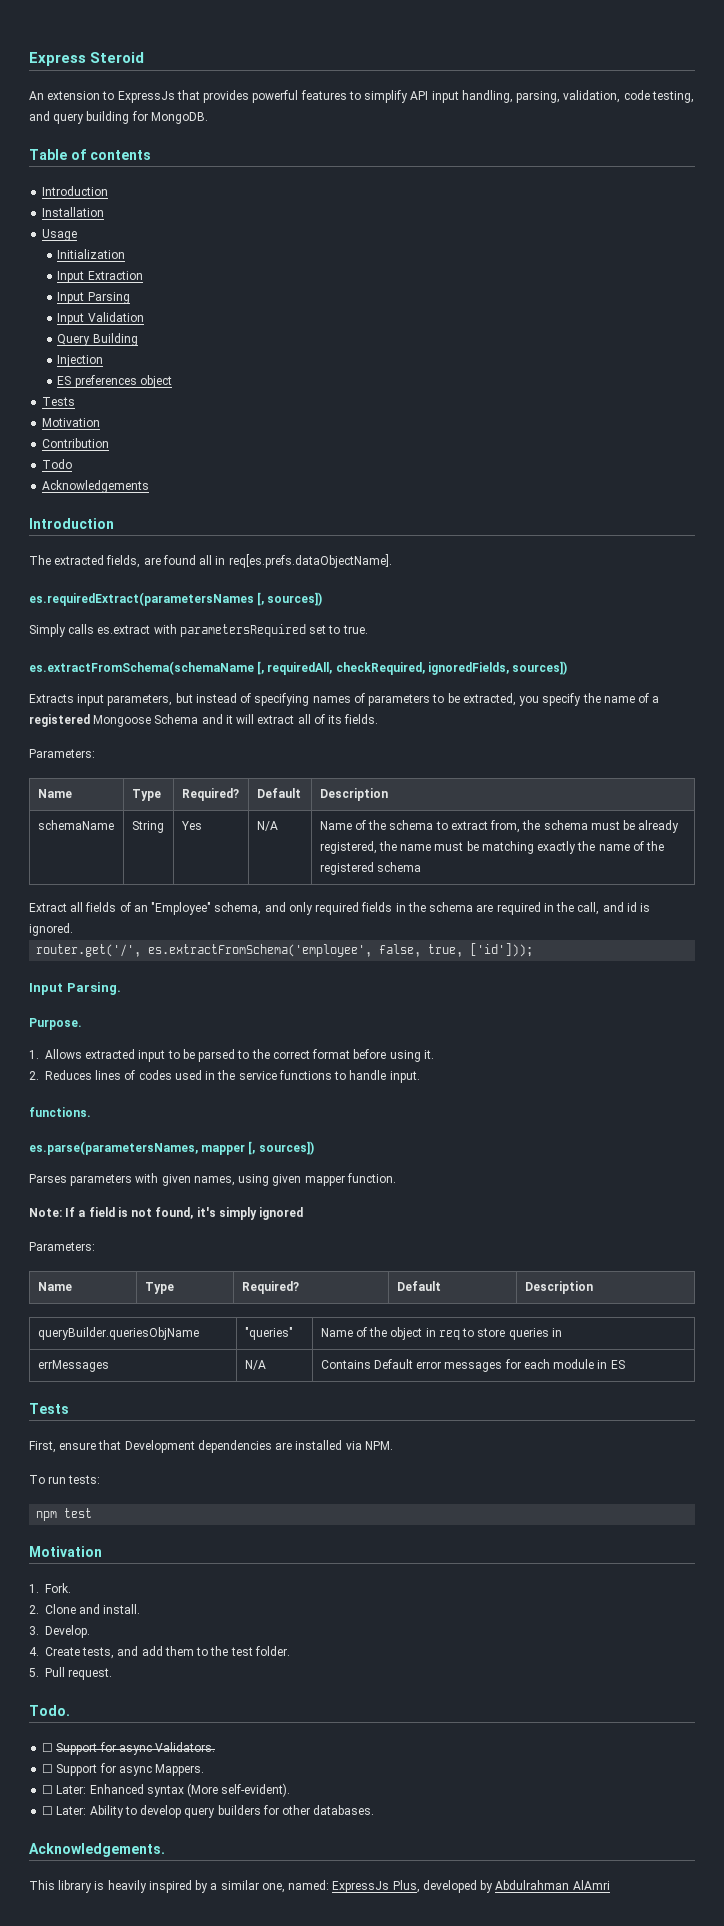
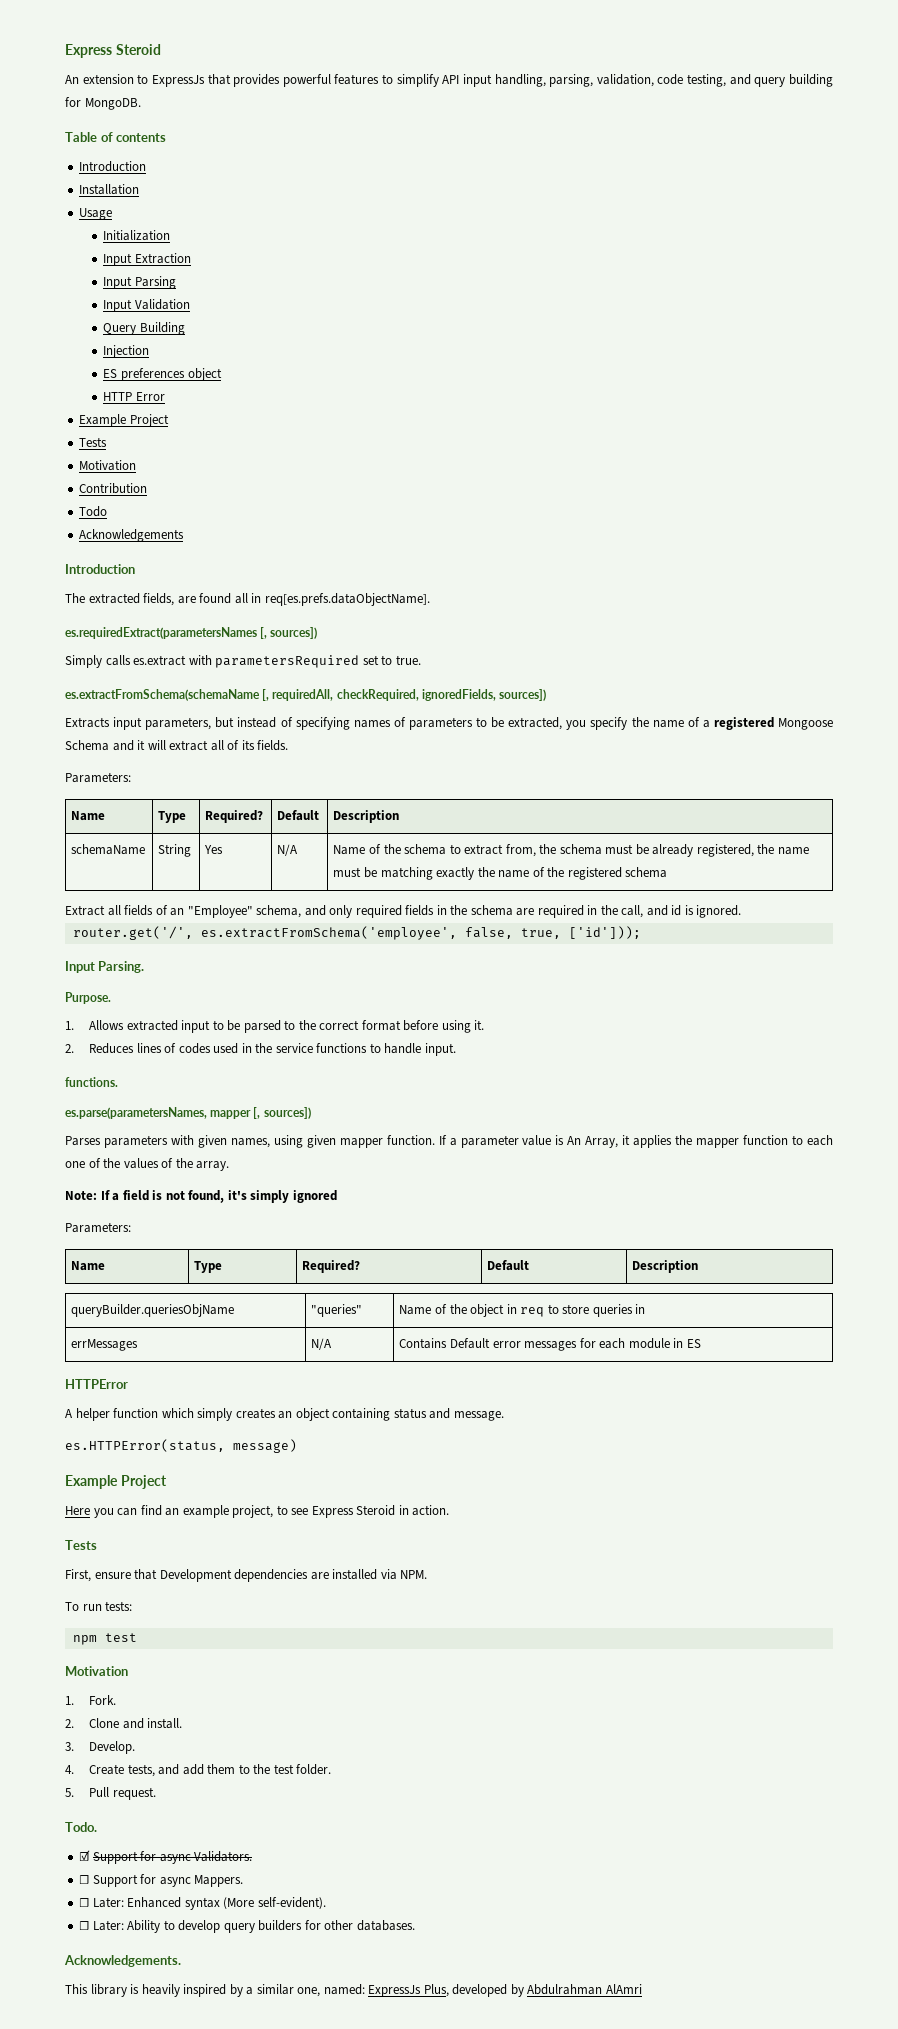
+ HTTP Error
+ Example Project
+ If a parameter value is An Array, it applies the mapper function to each one of the values of the array.
+ HTTPError
+ A helper function which simply creates an object containing status and message.
+ es.HTTPError(status, message)
+ Example Project
+ Here you can find an example project, to see Express Steroid in action.
- ☐ Support for async Validators.
+ ☑ Support for async Validators.

